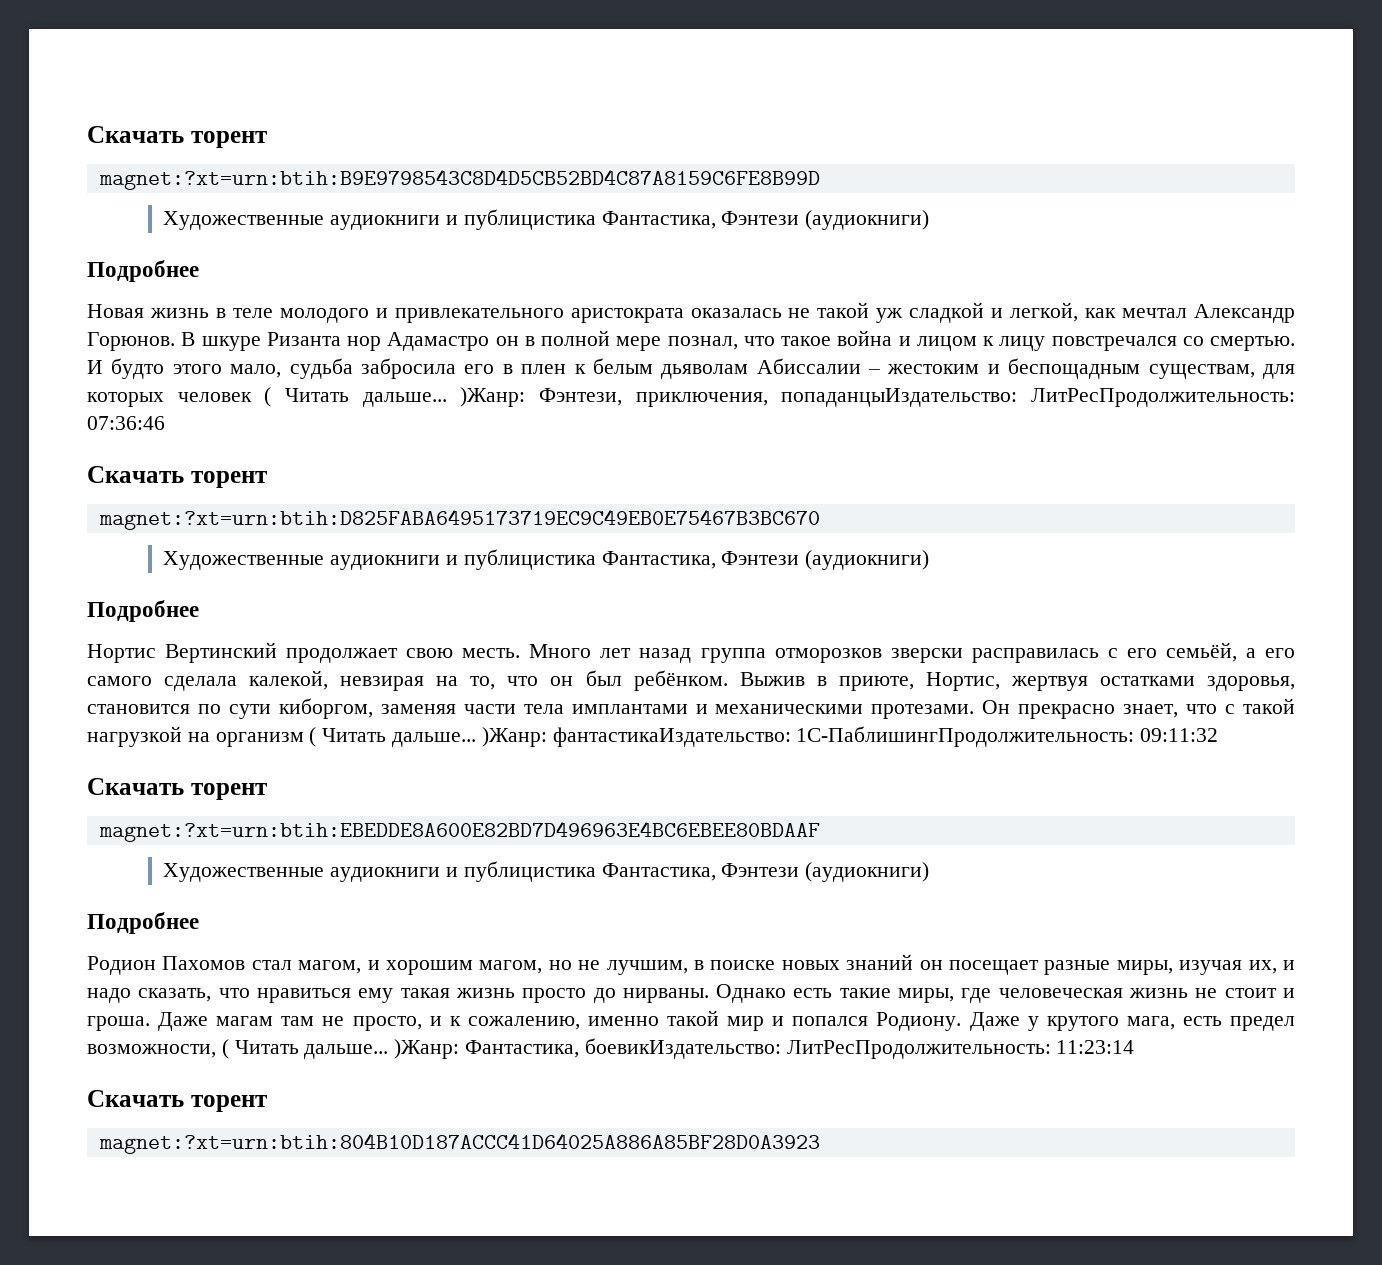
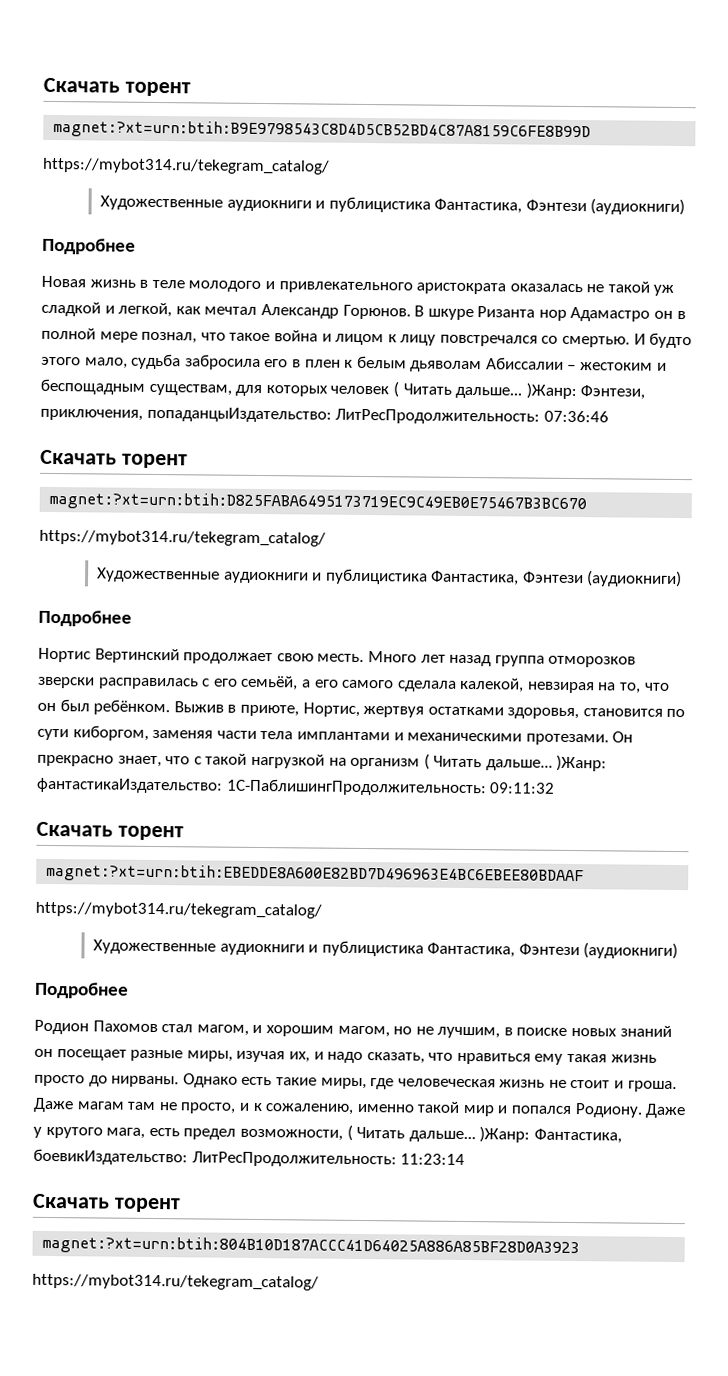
  magnet:?xt=urn:btih:B9E9798543C8D4D5CB52BD4C87A8159C6FE8B99D
+ https://mybot314.ru/tekegram_catalog/
  magnet:?xt=urn:btih:D825FABA6495173719EC9C49EB0E75467B3BC670
+ https://mybot314.ru/tekegram_catalog/
  magnet:?xt=urn:btih:EBEDDE8A600E82BD7D496963E4BC6EBEE80BDAAF
+ https://mybot314.ru/tekegram_catalog/
  magnet:?xt=urn:btih:804B10D187ACCC41D64025A886A85BF28D0A3923
+ https://mybot314.ru/tekegram_catalog/

